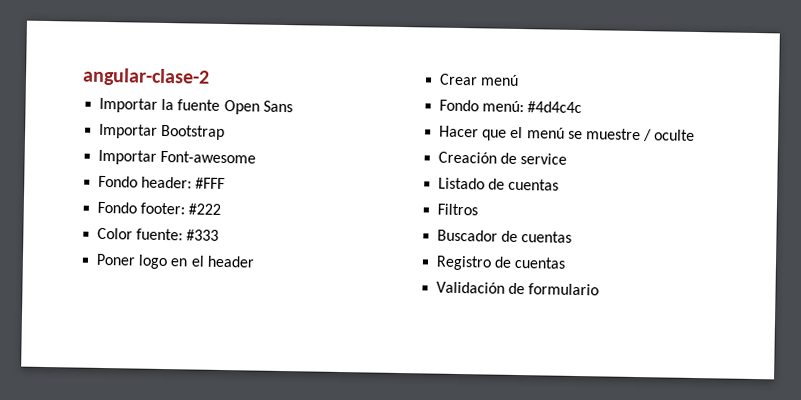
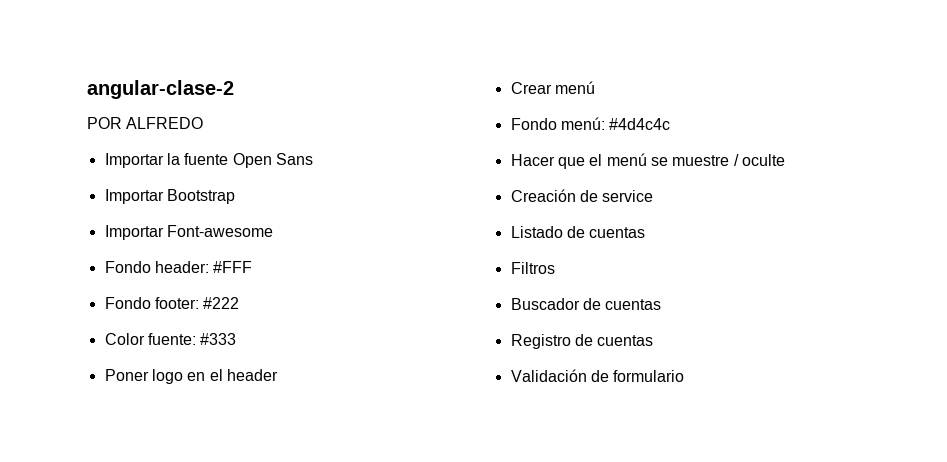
+ POR ALFREDO

